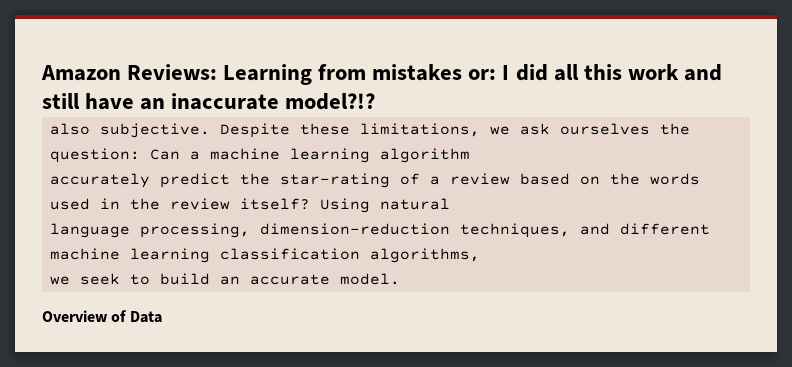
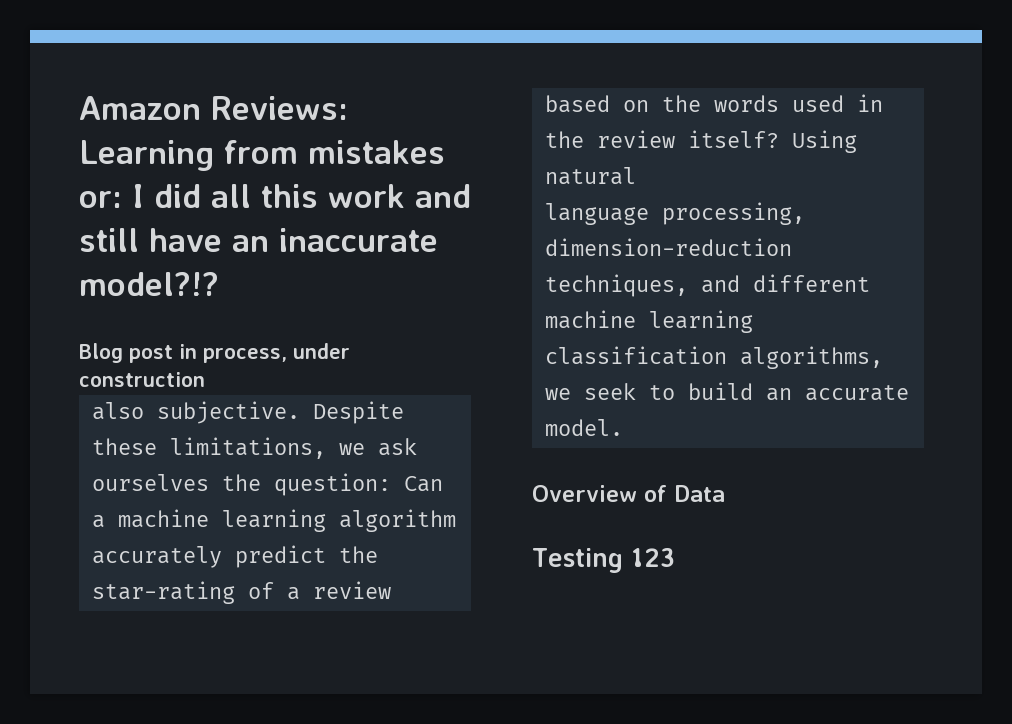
+ Blog post in process, under construction
+ Testing 123

